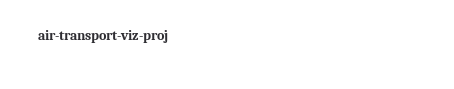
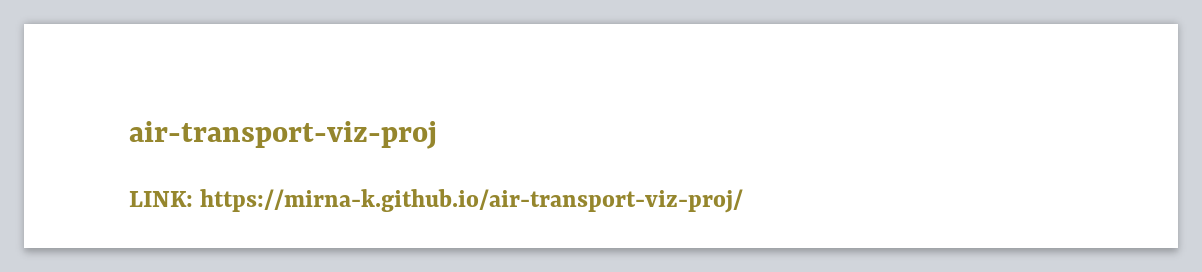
+ LINK: https://mirna-k.github.io/air-transport-viz-proj/

